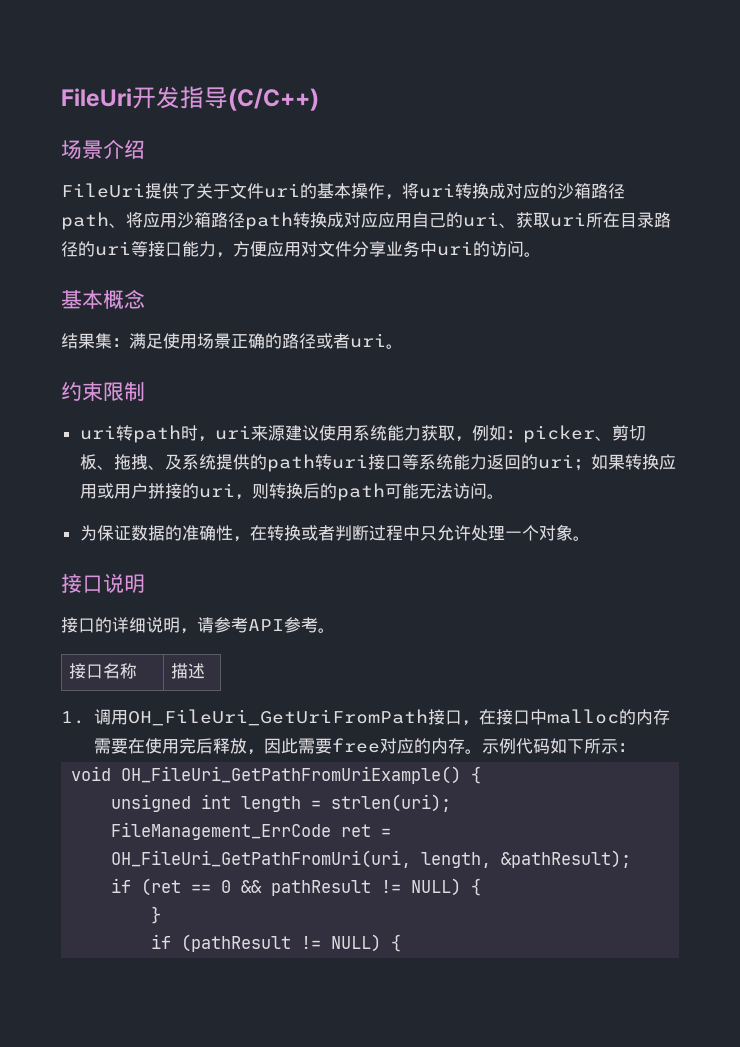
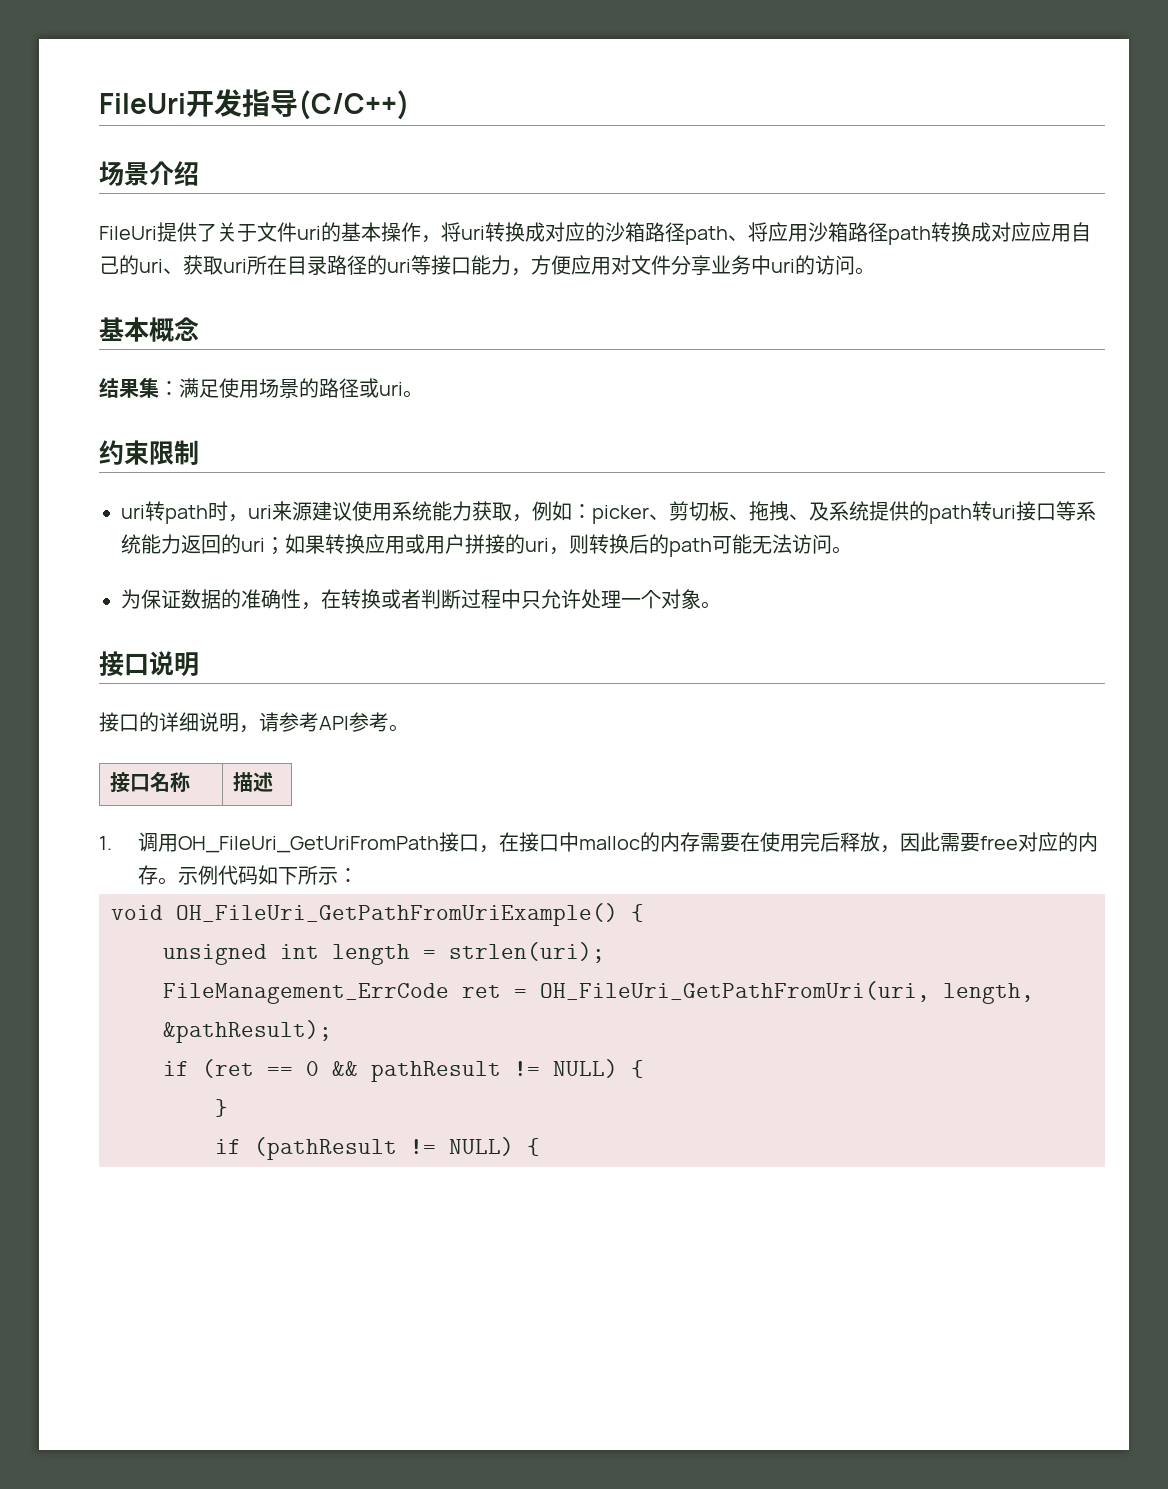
- 结果集：满足使用场景正确的路径或者uri。
+ 结果集：满足使用场景的路径或uri。

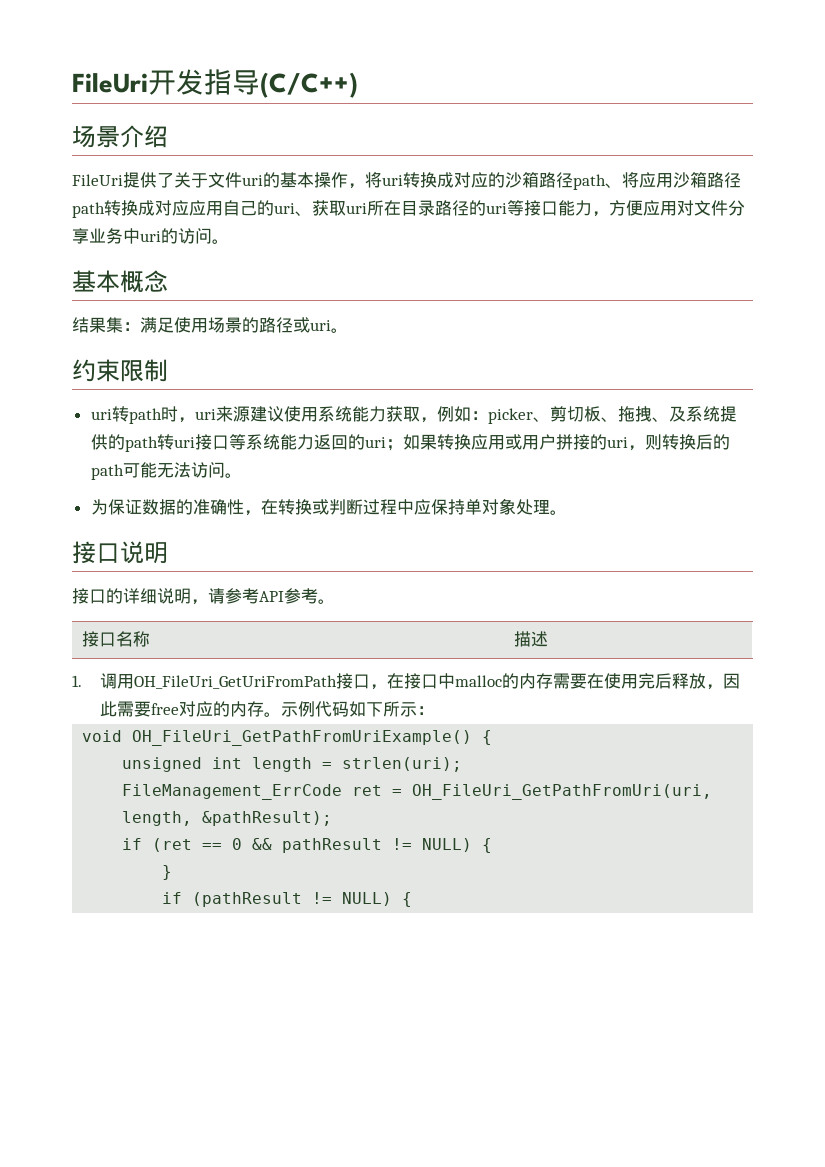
- 为保证数据的准确性，在转换或者判断过程中只允许处理一个对象。
+ 为保证数据的准确性，在转换或判断过程中应保持单对象处理。

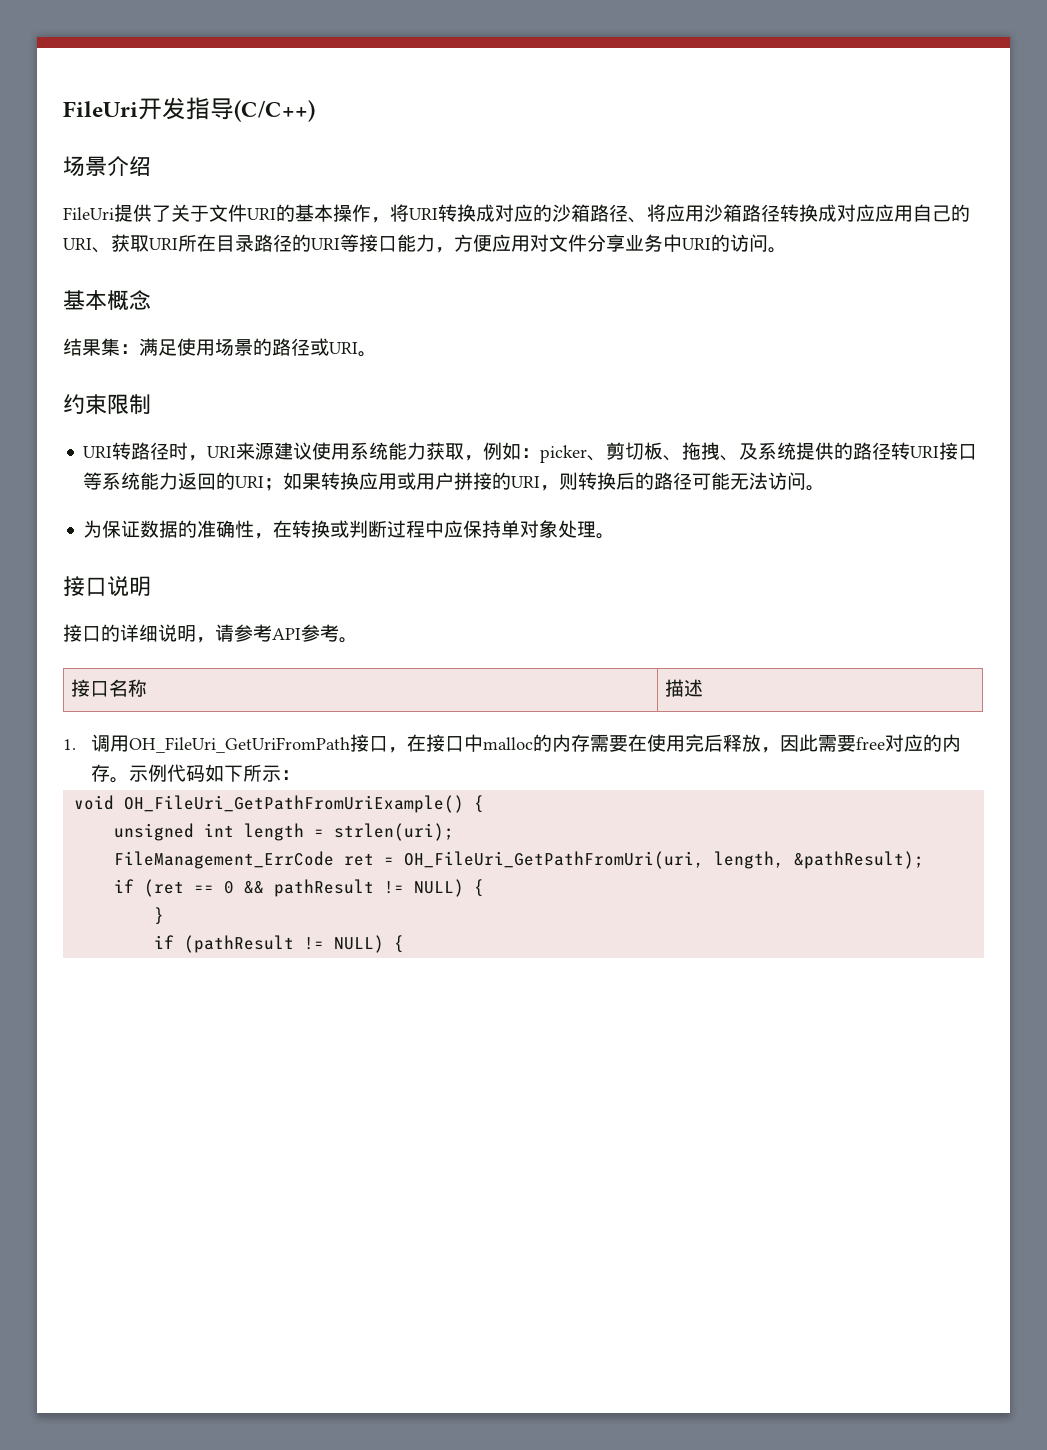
- FileUri提供了关于文件uri的基本操作，将uri转换成对应的沙箱路径path、将应用沙箱路径path转换成对应应用自己的uri、获取uri所在目录路径的uri等接口能力，方便应用对文件分享业务中uri的访问。
+ FileUri提供了关于文件URI的基本操作，将URI转换成对应的沙箱路径、将应用沙箱路径转换成对应应用自己的URI、获取URI所在目录路径的URI等接口能力，方便应用对文件分享业务中URI的访问。
- 结果集：满足使用场景的路径或uri。
+ 结果集：满足使用场景的路径或URI。
- uri转path时，uri来源建议使用系统能力获取，例如：picker、剪切板、拖拽、及系统提供的path转uri接口等系统能力返回的uri；如果转换应用或用户拼接的uri，则转换后的path可能无法访问。
+ URI转路径时，URI来源建议使用系统能力获取，例如：picker、剪切板、拖拽、及系统提供的路径转URI接口等系统能力返回的URI；如果转换应用或用户拼接的URI，则转换后的路径可能无法访问。

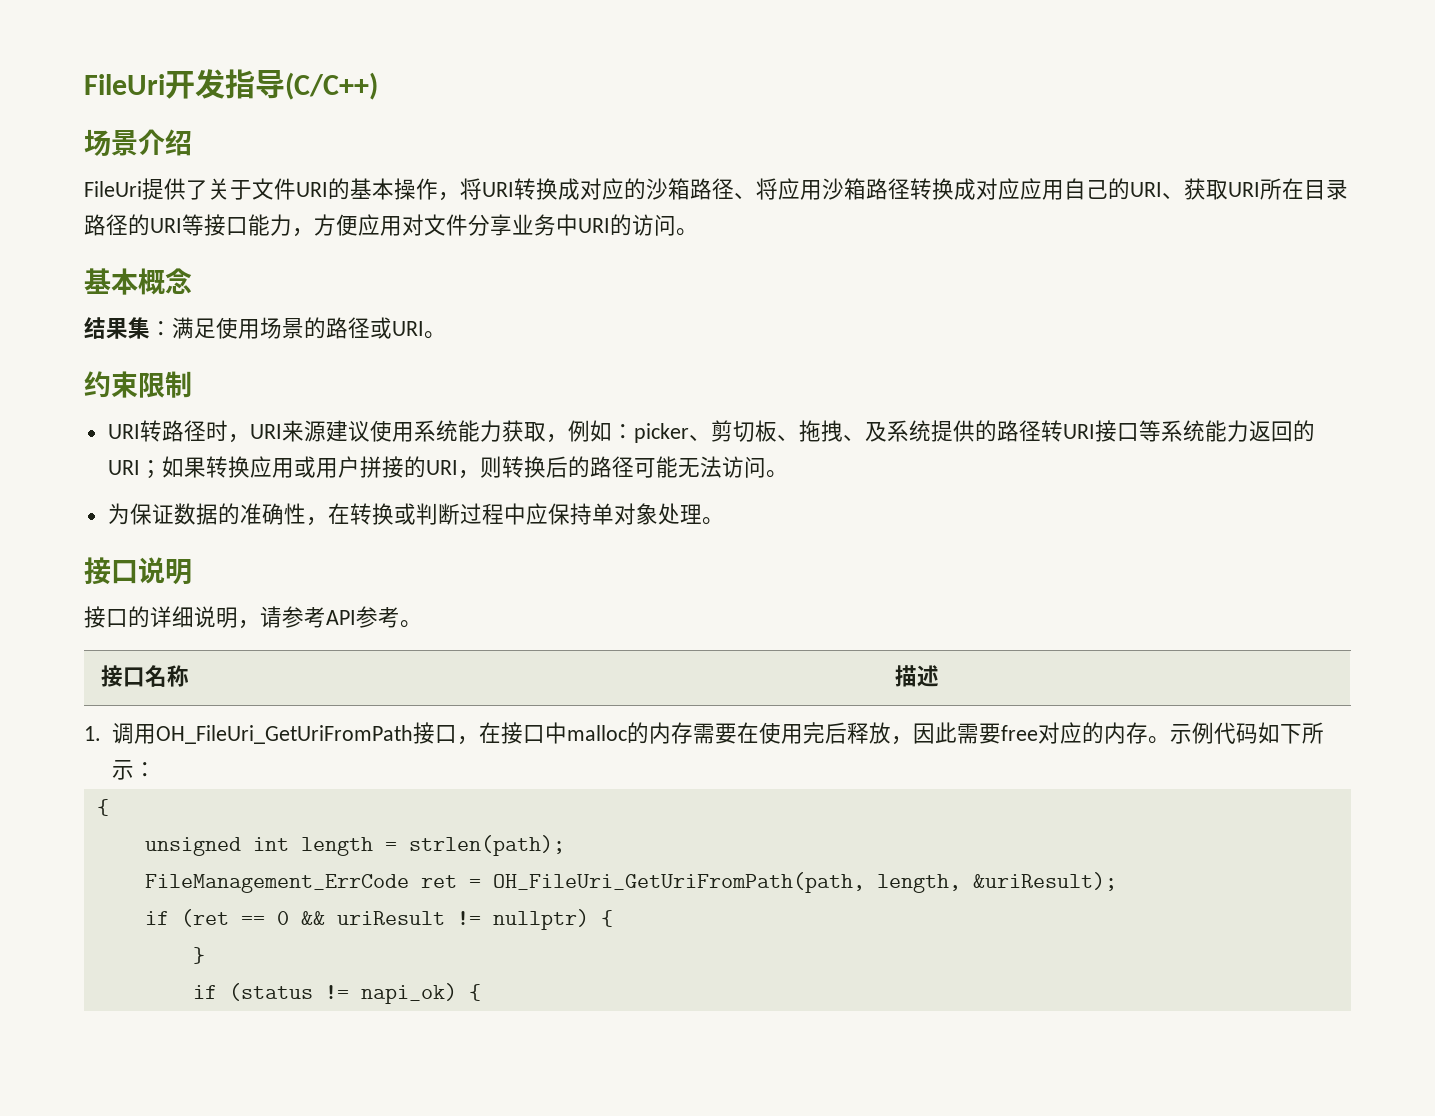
  示例代码如下所示：
- void OH_FileUri_GetPathFromUriExample() {
+ {
- unsigned int length = strlen(uri);
+ unsigned int length = strlen(path);
- FileManagement_ErrCode ret = OH_FileUri_GetPathFromUri(uri, length, &pathResult);
+ FileManagement_ErrCode ret = OH_FileUri_GetUriFromPath(path, length, &uriResult);
- if (ret == 0 && pathResult != NULL) {
+ if (ret == 0 && uriResult != nullptr) {
- if (pathResult != NULL) {
+ if (status != napi_ok) {

